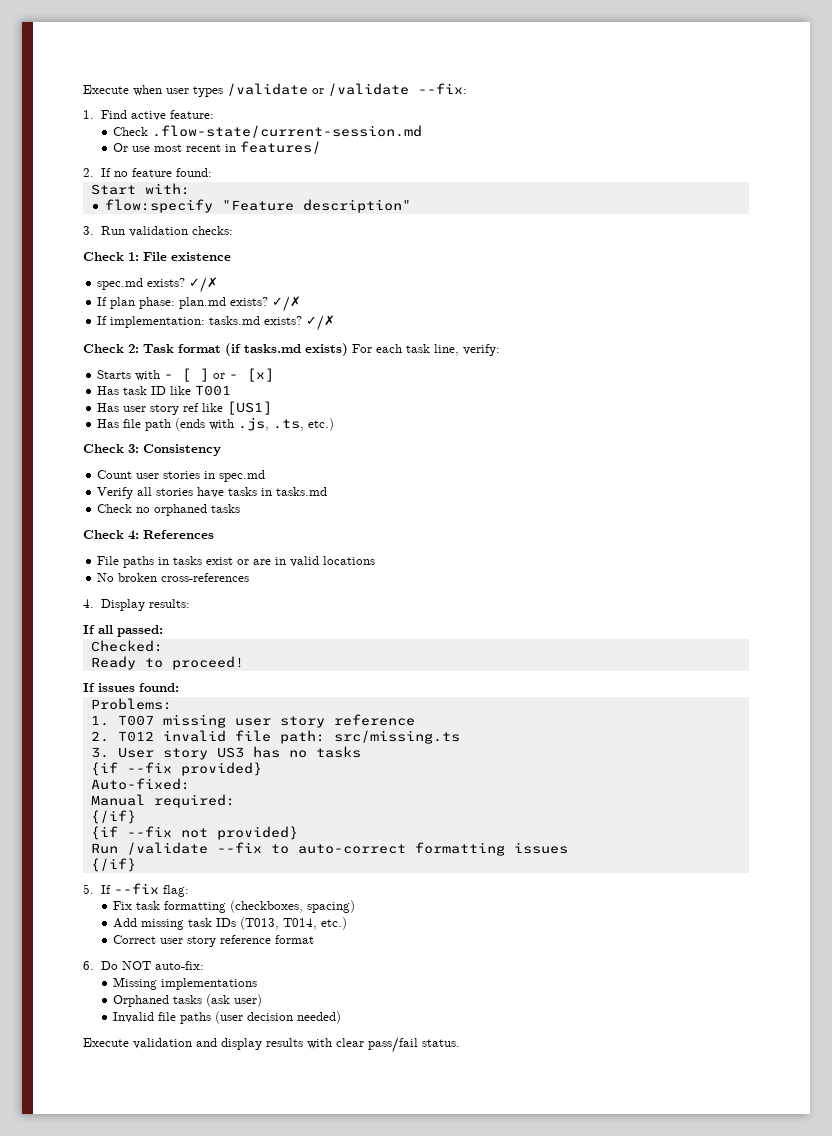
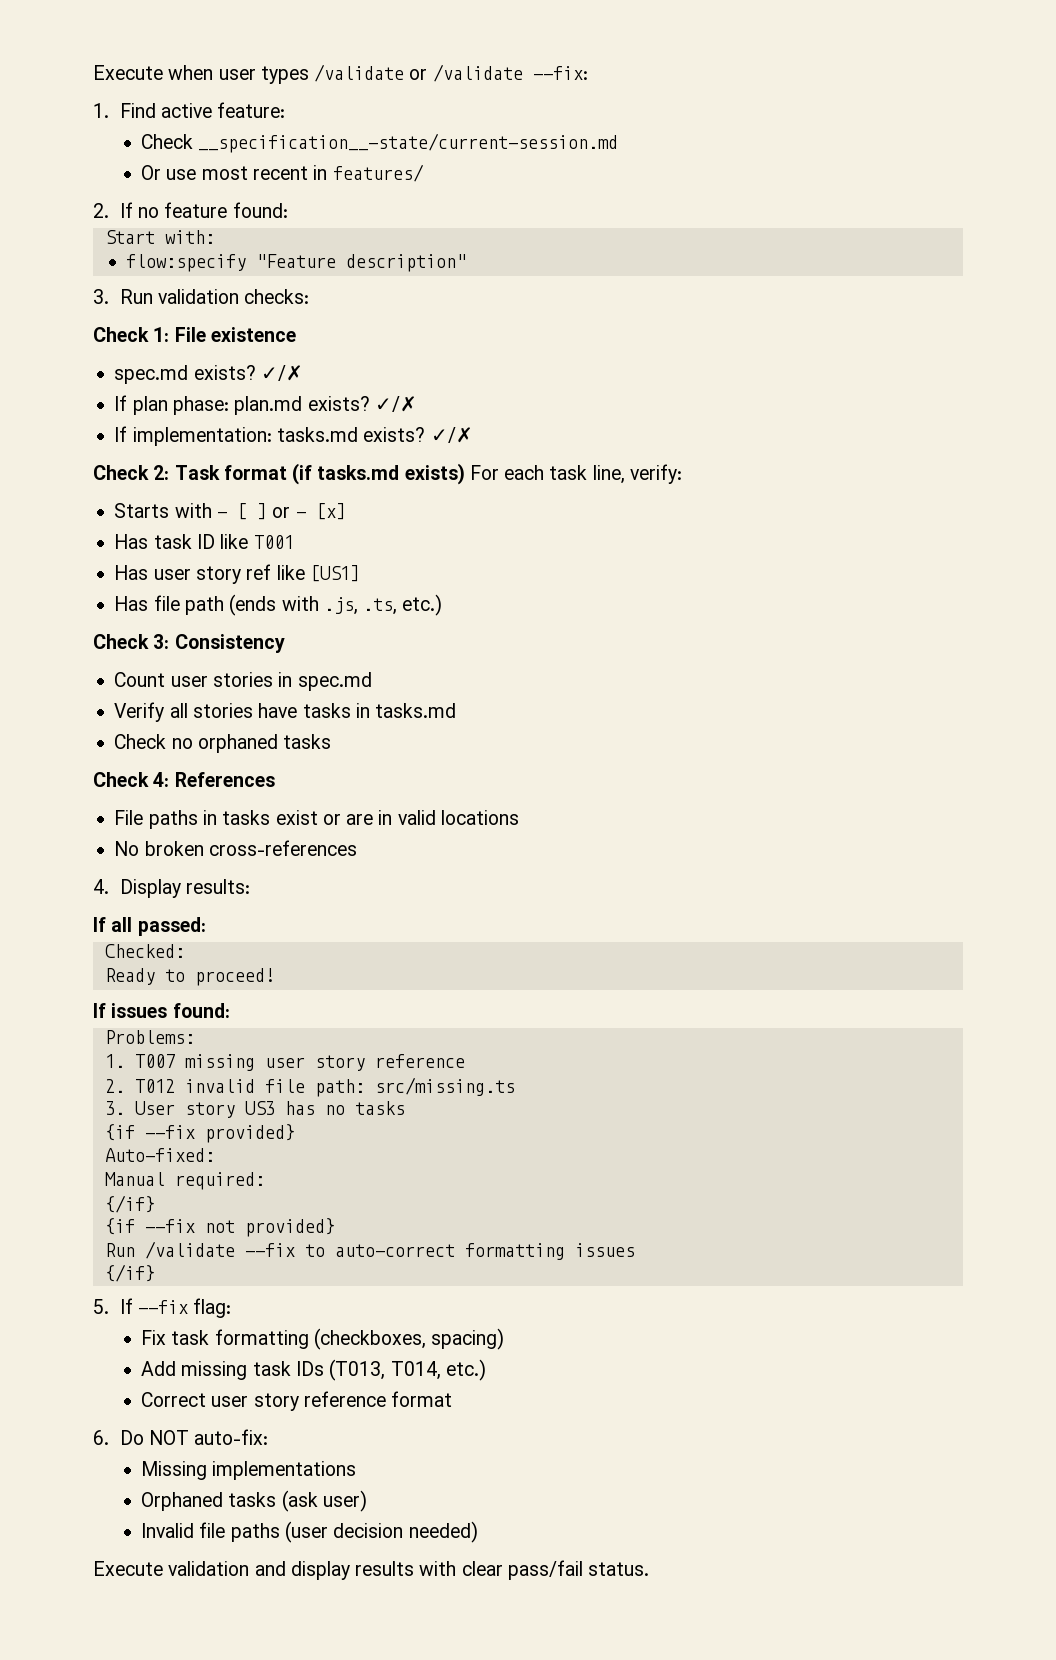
- Check .flow-state/current-session.md
+ Check __specification__-state/current-session.md

